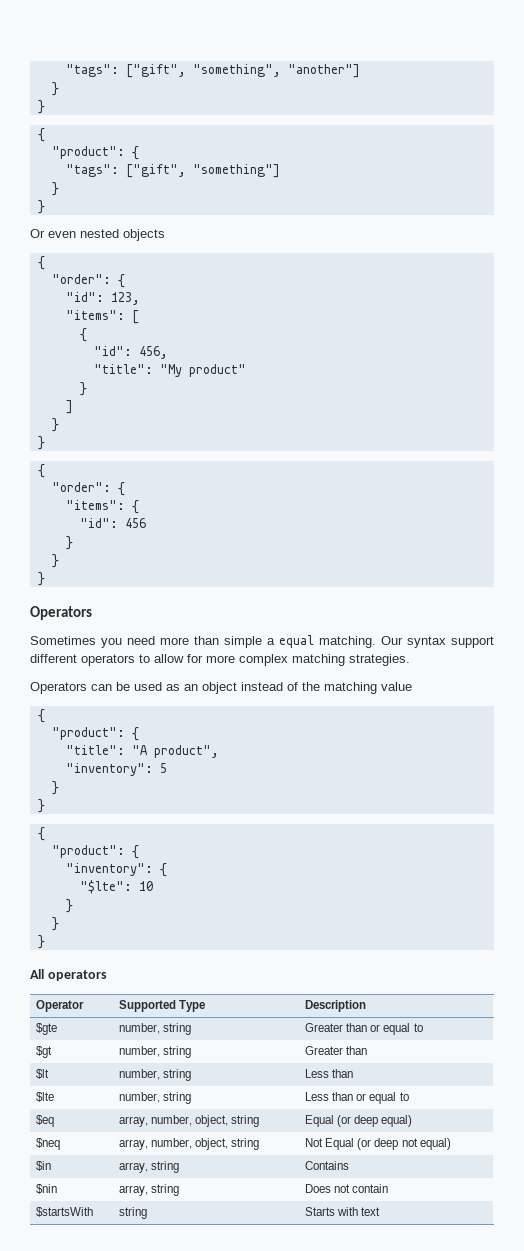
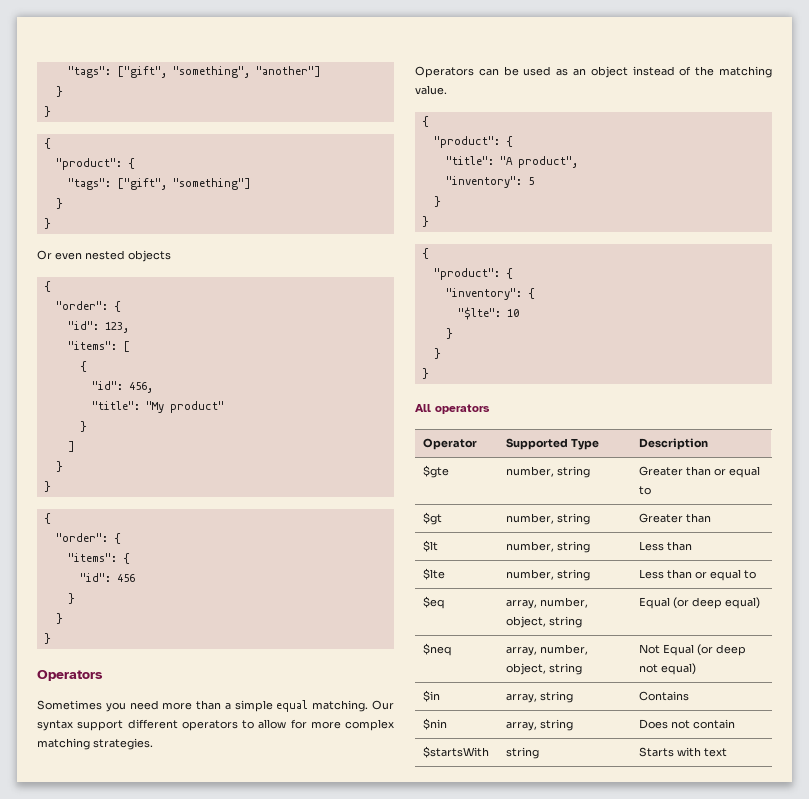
- Sometimes you need more than simple a equal matching.
+ Sometimes you need more than a simple equal matching.
- Operators can be used as an object instead of the matching value
+ Operators can be used as an object instead of the matching value.

